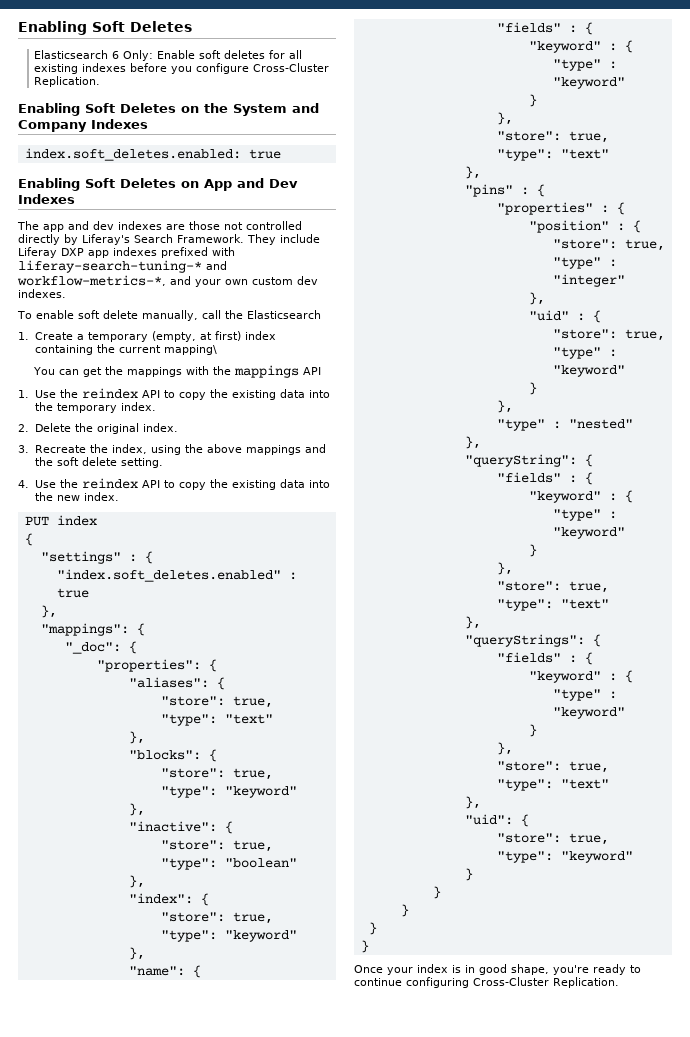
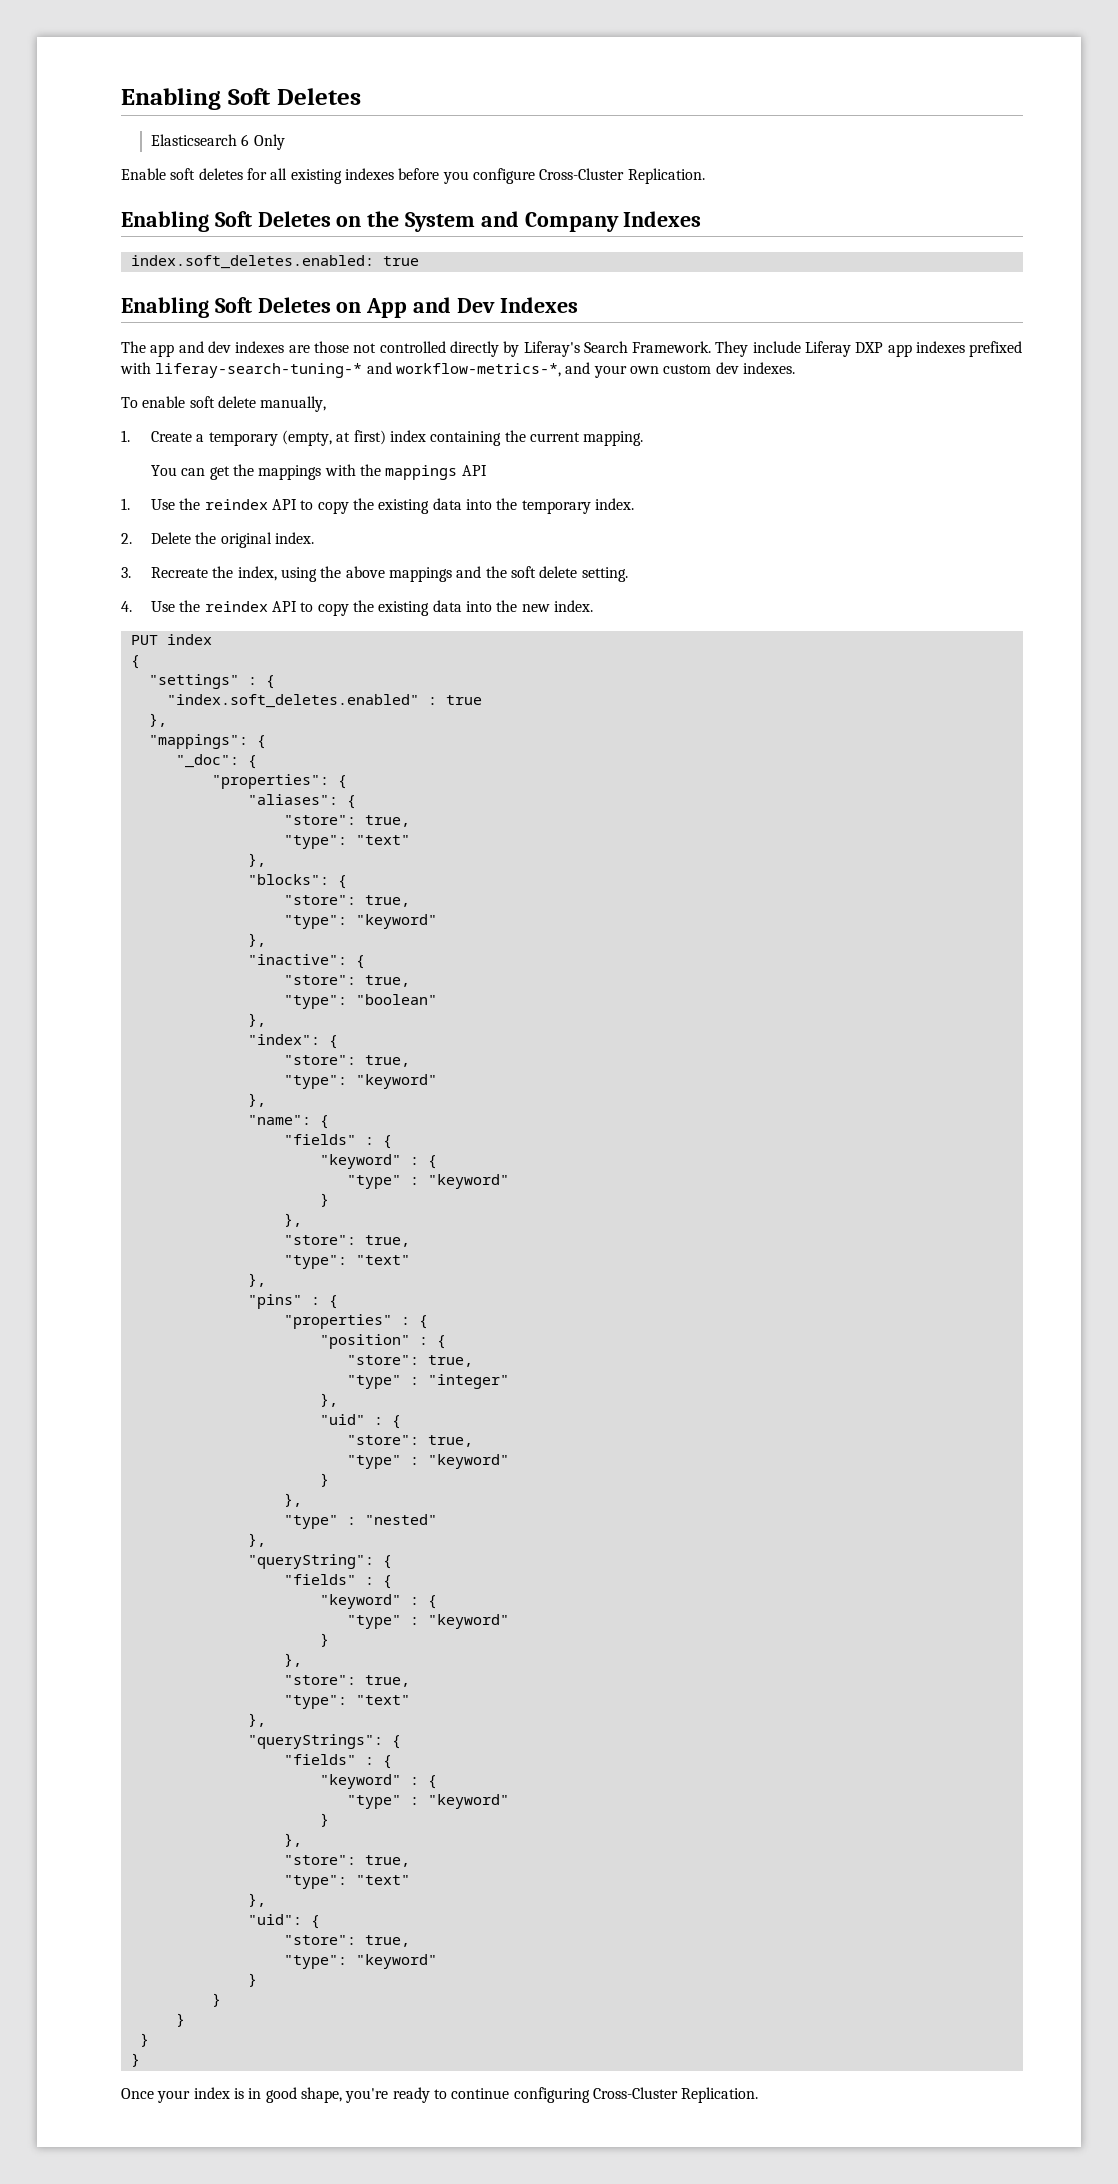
- Elasticsearch 6 Only: Enable soft deletes for all existing indexes before you configure Cross-Cluster Replication.
+ Elasticsearch 6 Only
+ Enable soft deletes for all existing indexes before you configure Cross-Cluster Replication.
- To enable soft delete manually, call the Elasticsearch
+ To enable soft delete manually,
- 1. Create a temporary (empty, at first) index containing the current mapping\
+ 1. Create a temporary (empty, at first) index containing the current mapping.

